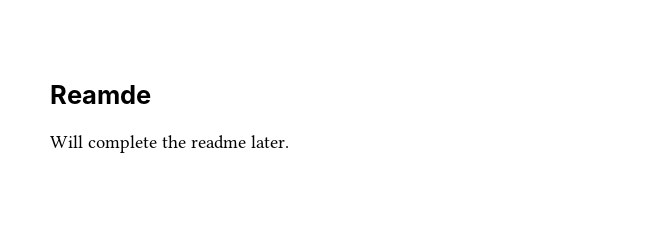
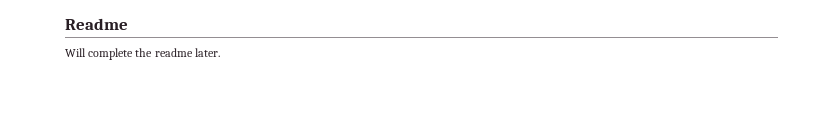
- Reamde
+ Readme

